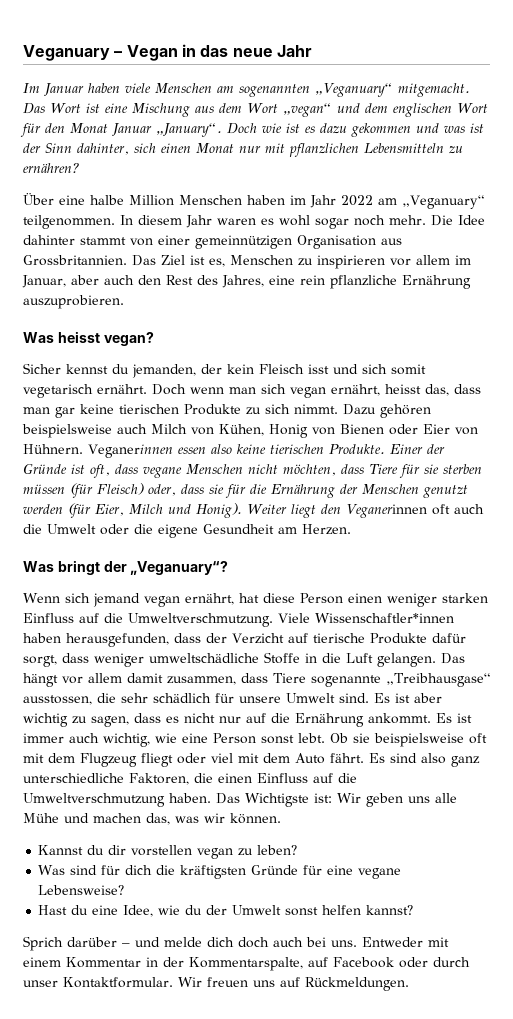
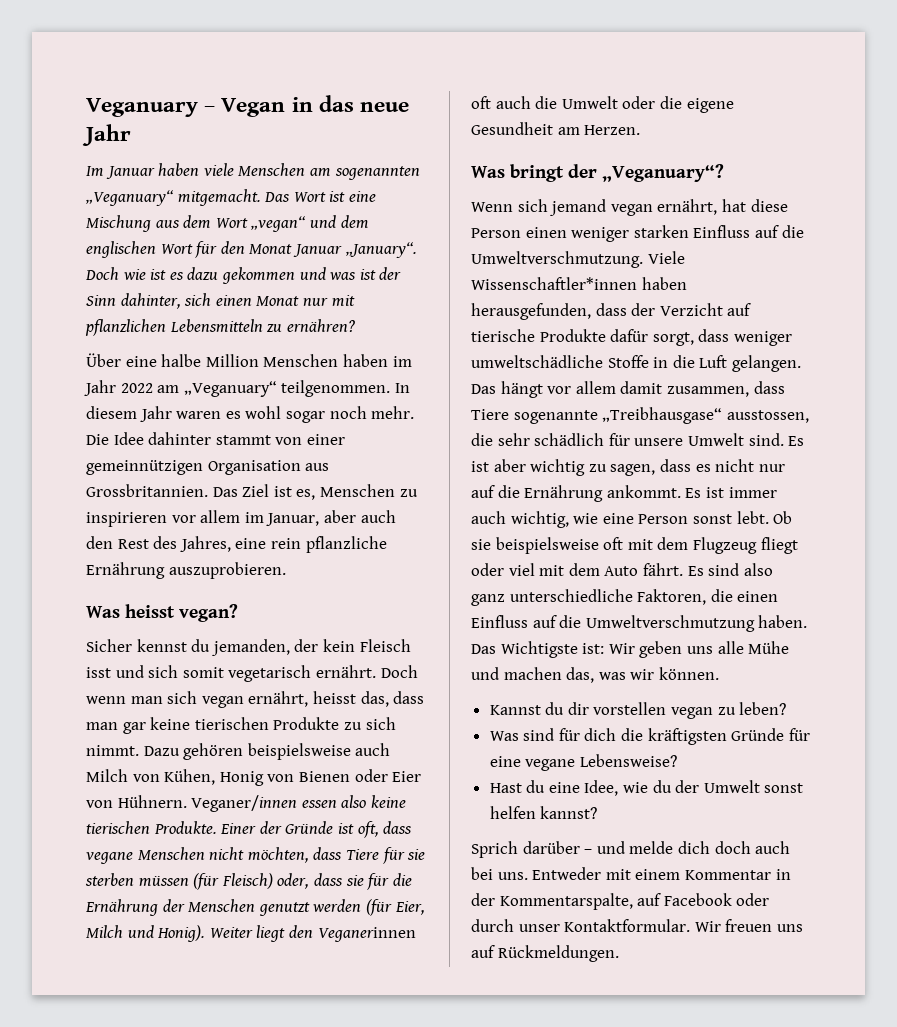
- Veganerinnen essen also keine tierischen Produkte.
+ Veganer/innen essen also keine tierischen Produkte.

